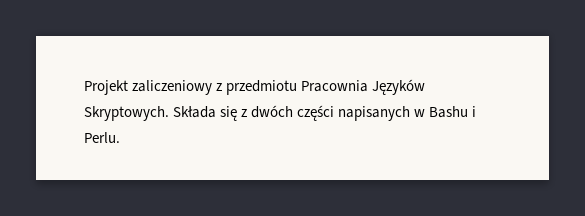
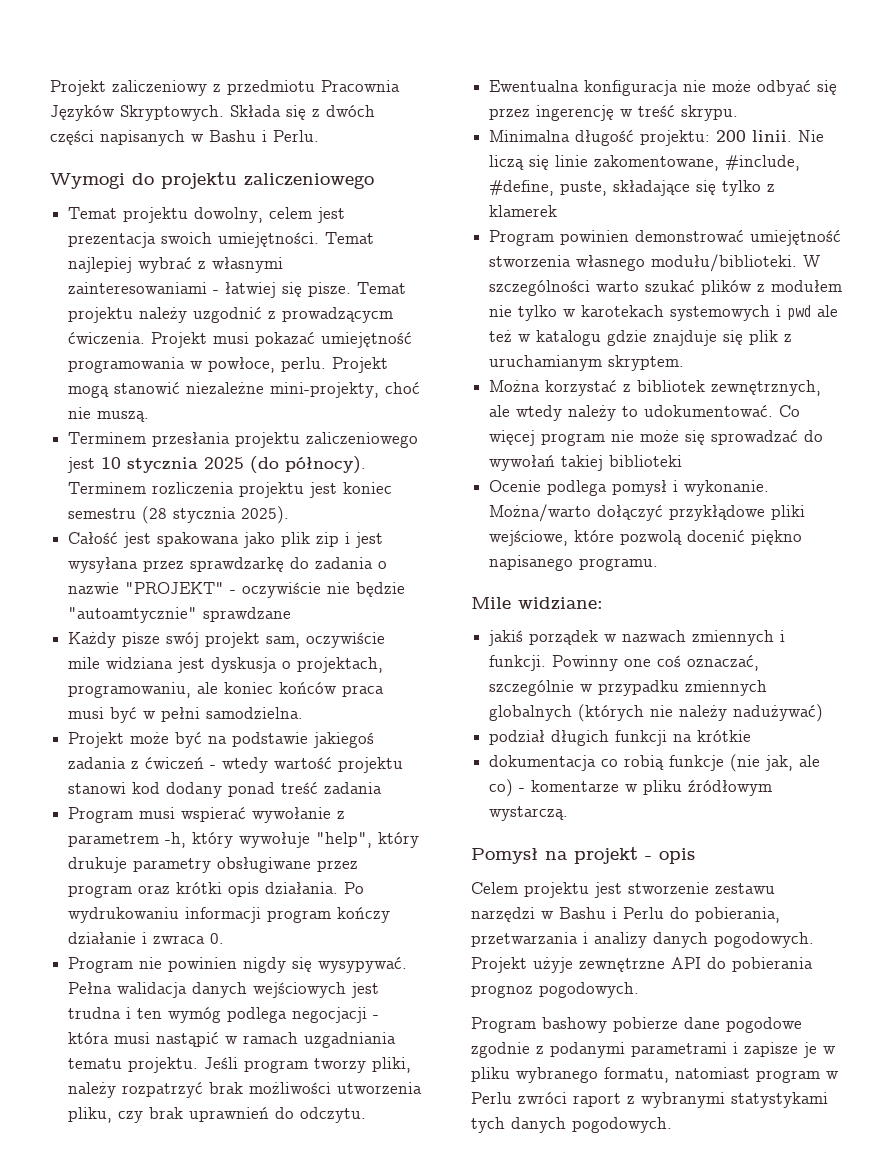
+ Wymogi do projektu zaliczeniowego
+ Temat projektu dowolny, celem jest prezentacja swoich umiejętności. Temat najlepiej wybrać z własnymi zainteresowaniami - łatwiej się pisze. Temat projektu należy uzgodnić z prowadzącycm ćwiczenia. Projekt musi pokazać umiejętność programowania w powłoce, perlu. Projekt mogą stanowić niezależne mini-projekty, choć nie muszą.
+ Terminem przesłania projektu zaliczeniowego jest 10 stycznia 2025 (do północy). Terminem rozliczenia projektu jest koniec semestru (28 stycznia 2025).
+ Całość jest spakowana jako plik zip i jest wysyłana przez sprawdzarkę do zadania o nazwie "PROJEKT" - oczywiście nie będzie "autoamtycznie" sprawdzane
+ Każdy pisze swój projekt sam, oczywiście mile widziana jest dyskusja o projektach, programowaniu, ale koniec końców praca musi być w pełni samodzielna.
+ Projekt może być na podstawie jakiegoś zadania z ćwiczeń - wtedy wartość projektu stanowi kod dodany ponad treść zadania
+ Program musi wspierać wywołanie z parametrem -h, który wywołuje "help", który drukuje parametry obsługiwane przez program oraz krótki opis działania. Po wydrukowaniu informacji program kończy działanie i zwraca 0.
+ Program nie powinien nigdy się wysypywać. Pełna walidacja danych wejściowych jest trudna i ten wymóg podlega negocjacji - która musi nastąpić w ramach uzgadniania tematu projektu. Jeśli program tworzy pliki, należy rozpatrzyć brak możliwości utworzenia pliku, czy brak uprawnień do odczytu.
+ Ewentualna konfiguracja nie może odbyać się przez ingerencję w treść skrypu.
+ Minimalna długość projektu: 200 linii. Nie liczą się linie zakomentowane, #include, #define, puste, składające się tylko z klamerek
+ Program powinien demonstrować umiejętność stworzenia własnego modułu/biblioteki. W szczególności warto szukać plików z modułem nie tylko w karotekach systemowych i pwd ale też w katalogu gdzie znajduje się plik z uruchamianym skryptem.
+ Można korzystać z bibliotek zewnętrznych, ale wtedy należy to udokumentować. Co więcej program nie może się sprowadzać do wywołań takiej biblioteki
+ Ocenie podlega pomysł i wykonanie. Można/warto dołączyć przykłądowe pliki wejściowe, które pozwolą docenić piękno napisanego programu.
+ Mile widziane:
+ jakiś porządek w nazwach zmiennych i funkcji. Powinny one coś oznaczać, szczególnie w przypadku zmiennych globalnych (których nie należy nadużywać)
+ podział długich funkcji na krótkie
+ dokumentacja co robią funkcje (nie jak, ale co) - komentarze w pliku źródłowym wystarczą.
+ Pomysł na projekt - opis
+ Celem projektu jest stworzenie zestawu narzędzi w Bashu i Perlu do pobierania, przetwarzania i analizy danych pogodowych. Projekt użyje zewnętrzne API do pobierania prognoz pogodowych.
+ Program bashowy pobierze dane pogodowe zgodnie z podanymi parametrami i zapisze je w pliku wybranego formatu, natomiast program w Perlu zwróci raport z wybranymi statystykami tych danych pogodowych.

